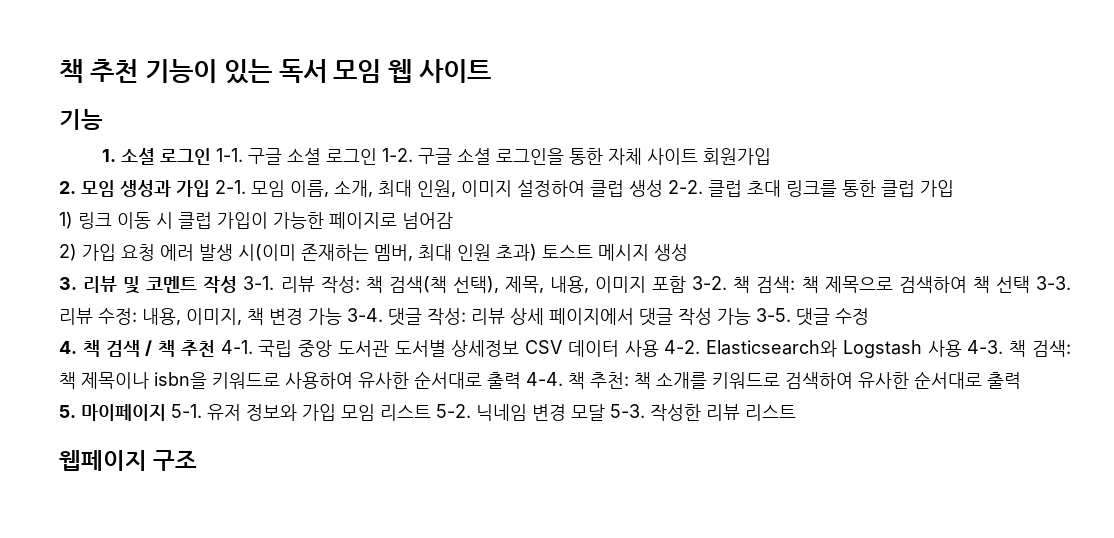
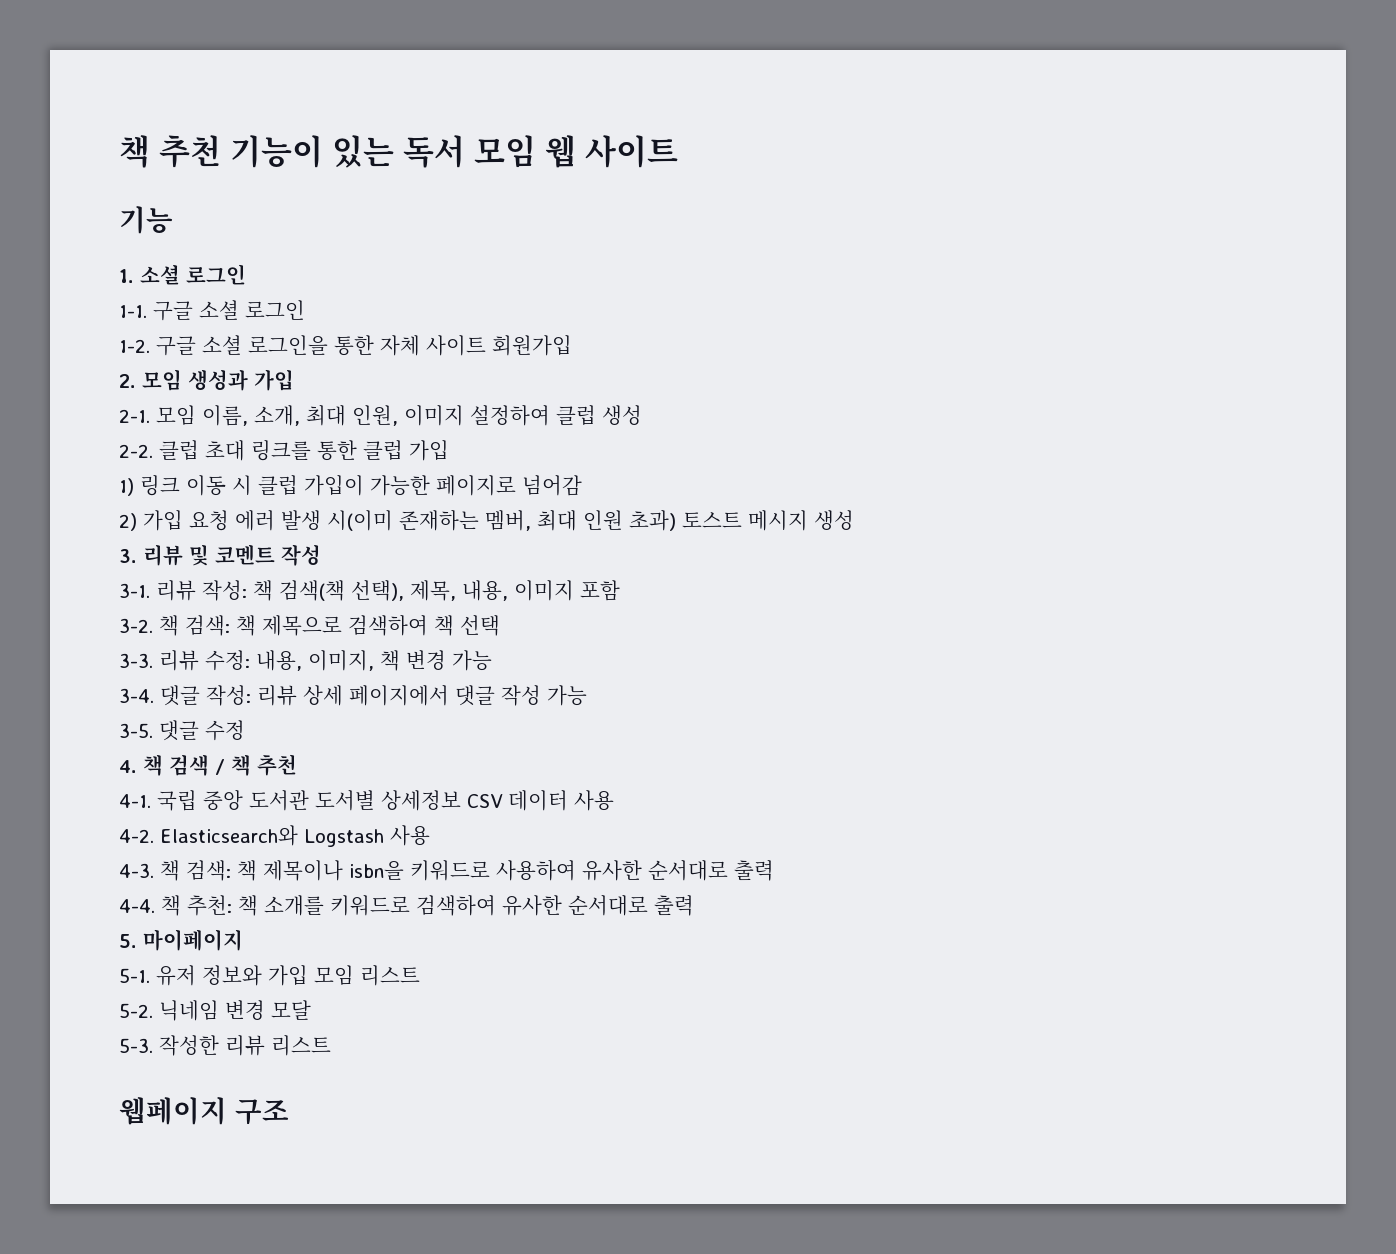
- 1. 소셜 로그인 1-1.
+ 1. 소셜 로그인
+ 1-1.
- 구글 소셜 로그인 1-2.
+ 구글 소셜 로그인
+ 1-2.
- 2. 모임 생성과 가입 2-1.
+ 2. 모임 생성과 가입
+ 2-1.
- 모임 이름, 소개, 최대 인원, 이미지 설정하여 클럽 생성 2-2.
+ 모임 이름, 소개, 최대 인원, 이미지 설정하여 클럽 생성
+ 2-2.
- 3. 리뷰 및 코멘트 작성 3-1.
+ 3. 리뷰 및 코멘트 작성
+ 3-1.
- 리뷰 작성: 책 검색(책 선택), 제목, 내용, 이미지 포함 3-2.
+ 리뷰 작성: 책 검색(책 선택), 제목, 내용, 이미지 포함
+ 3-2.
- 책 검색: 책 제목으로 검색하여 책 선택 3-3.
+ 책 검색: 책 제목으로 검색하여 책 선택
+ 3-3.
- 리뷰 수정: 내용, 이미지, 책 변경 가능 3-4.
+ 리뷰 수정: 내용, 이미지, 책 변경 가능
+ 3-4.
- 댓글 작성: 리뷰 상세 페이지에서 댓글 작성 가능 3-5.
+ 댓글 작성: 리뷰 상세 페이지에서 댓글 작성 가능
+ 3-5.
- 4. 책 검색 / 책 추천 4-1.
+ 4. 책 검색 / 책 추천
+ 4-1.
- 국립 중앙 도서관 도서별 상세정보 CSV 데이터 사용 4-2.
+ 국립 중앙 도서관 도서별 상세정보 CSV 데이터 사용
+ 4-2.
- Elasticsearch와 Logstash 사용 4-3.
+ Elasticsearch와 Logstash 사용
+ 4-3.
- 책 검색: 책 제목이나 isbn을 키워드로 사용하여 유사한 순서대로 출력 4-4.
+ 책 검색: 책 제목이나 isbn을 키워드로 사용하여 유사한 순서대로 출력
+ 4-4.
- 5. 마이페이지 5-1.
+ 5. 마이페이지
+ 5-1.
- 유저 정보와 가입 모임 리스트 5-2.
+ 유저 정보와 가입 모임 리스트
+ 5-2.
- 닉네임 변경 모달 5-3.
+ 닉네임 변경 모달
+ 5-3.

